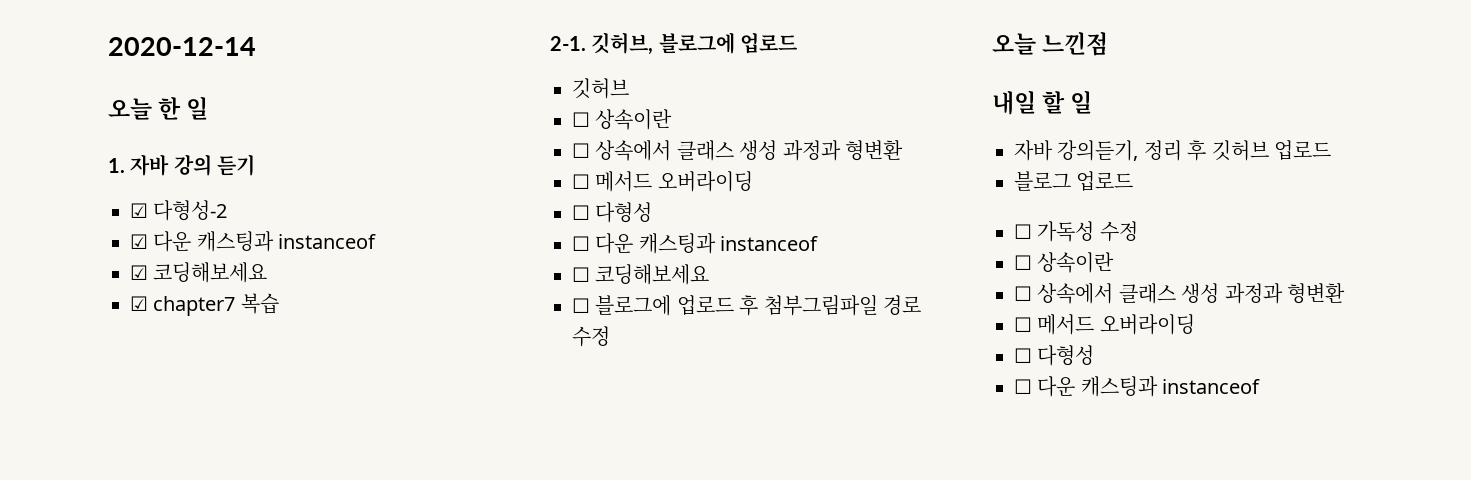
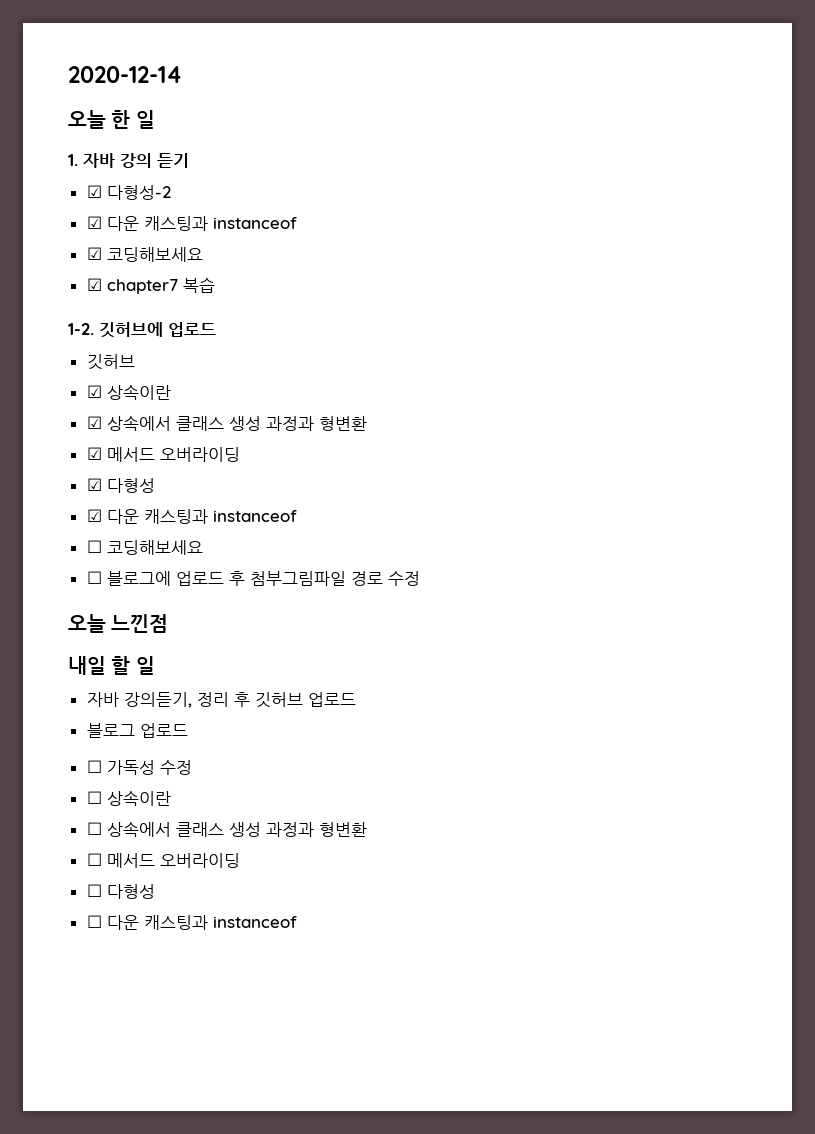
- 2-1. 깃허브, 블로그에 업로드
+ 1-2. 깃허브에 업로드
  깃허브
- ☐ 상속이란
- ☐ 상속에서 클래스 생성 과정과 형변환
- ☐ 메서드 오버라이딩
- ☐ 다형성
- ☐ 다운 캐스팅과 instanceof
+ ☑ 상속이란
+ ☑ 상속에서 클래스 생성 과정과 형변환
+ ☑ 메서드 오버라이딩
+ ☑ 다형성
+ ☑ 다운 캐스팅과 instanceof

